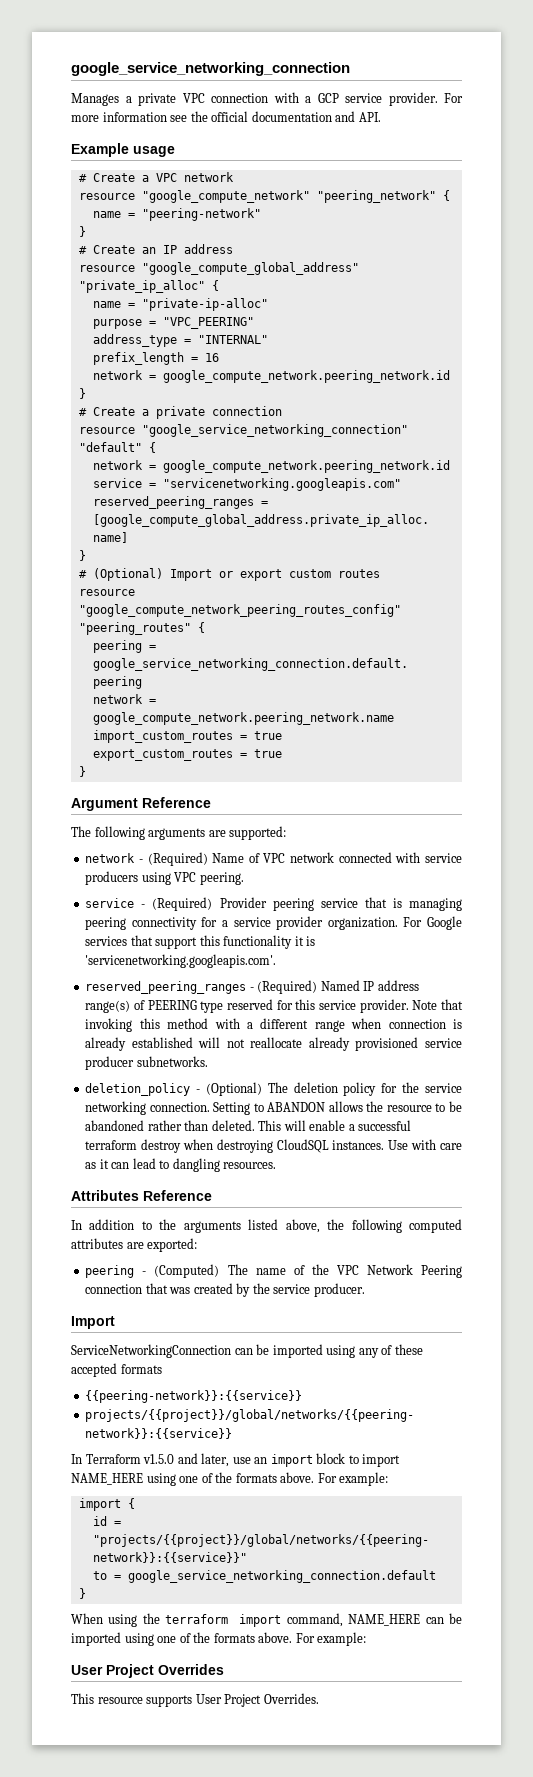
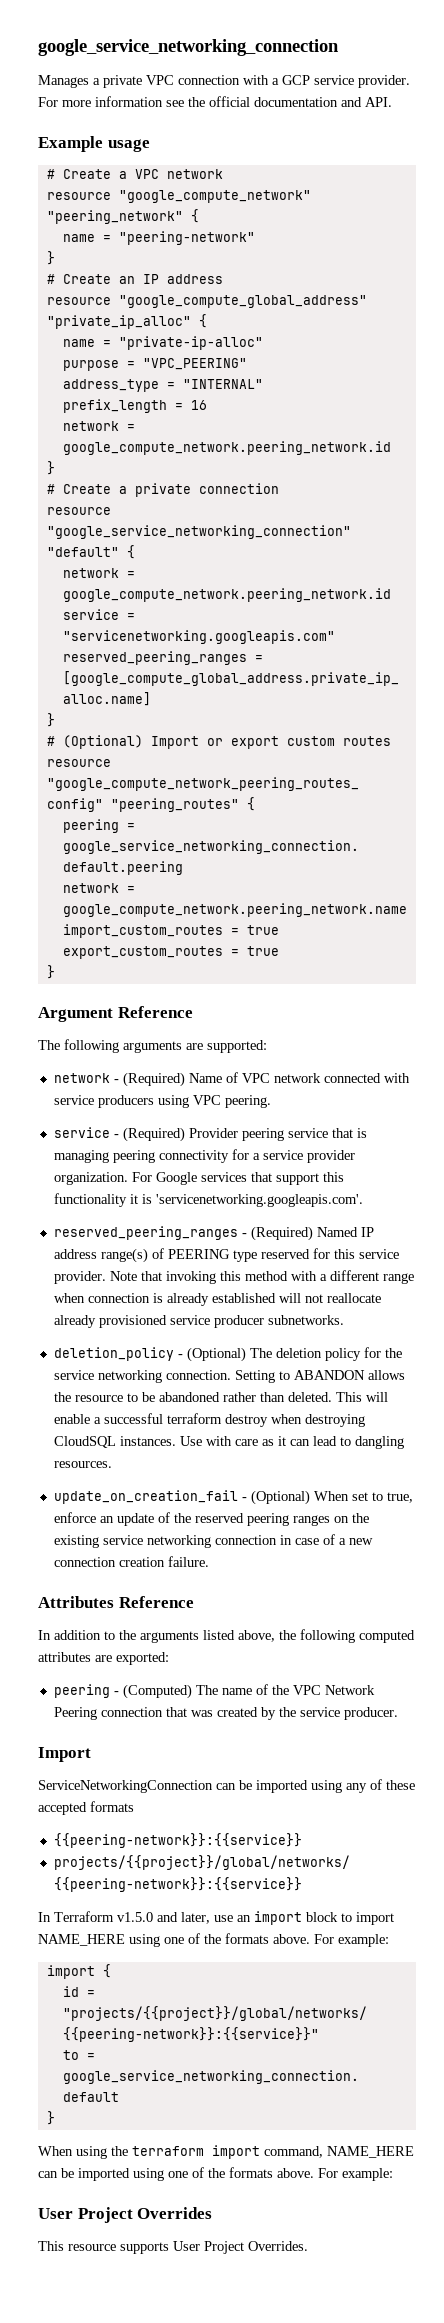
+ update_on_creation_fail - (Optional) When set to true, enforce an update of the reserved peering ranges on the existing service networking connection in case of a new connection creation failure.

